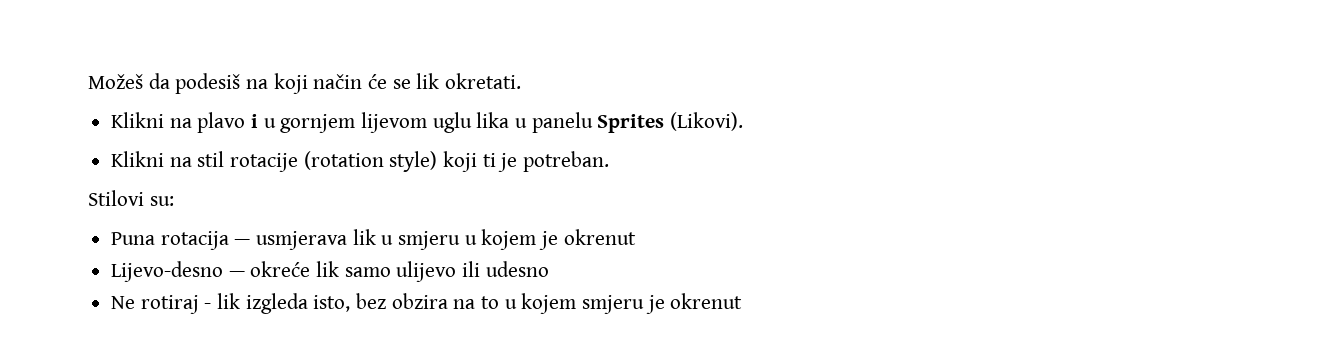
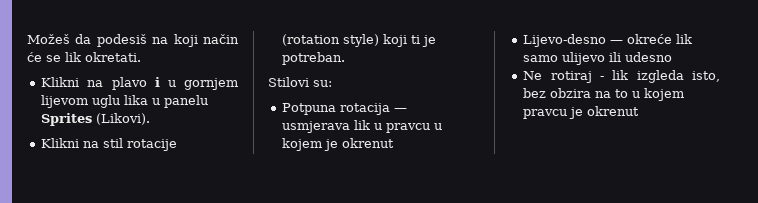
- Puna rotacija — usmjerava lik u smjeru u kojem je okrenut
+ Potpuna rotacija — usmjerava lik u pravcu u kojem je okrenut
- Ne rotiraj - lik izgleda isto, bez obzira na to u kojem smjeru je okrenut
+ Ne rotiraj - lik izgleda isto, bez obzira na to u kojem pravcu je okrenut

